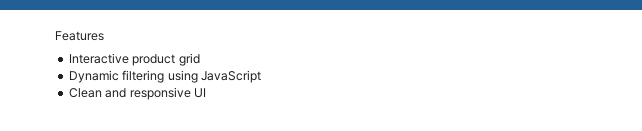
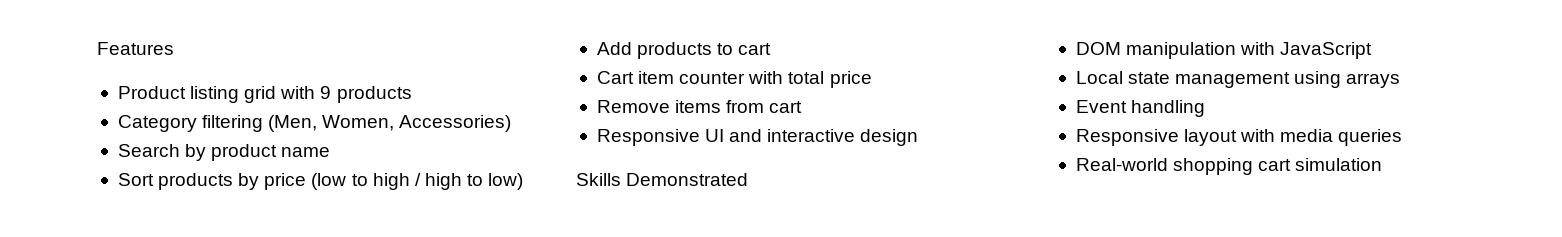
- Interactive product grid
- Dynamic filtering using JavaScript
- Clean and responsive UI
+ Product listing grid with 9 products
+ Category filtering (Men, Women, Accessories)
+ Search by product name
+ Sort products by price (low to high / high to low)
+ Add products to cart
+ Cart item counter with total price
+ Remove items from cart
+ Responsive UI and interactive design
+ Skills Demonstrated
+ DOM manipulation with JavaScript
+ Local state management using arrays
+ Event handling
+ Responsive layout with media queries
+ Real-world shopping cart simulation

